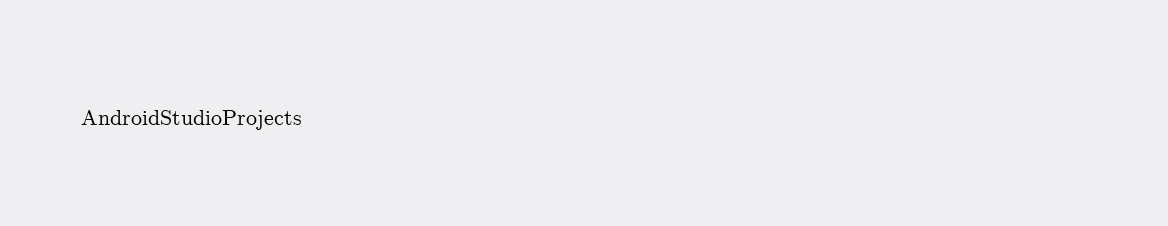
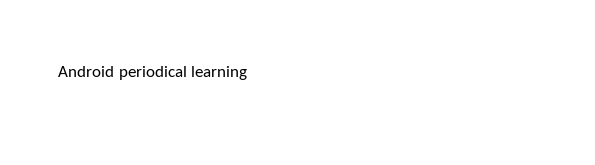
- AndroidStudioProjects
+ Android periodical learning

